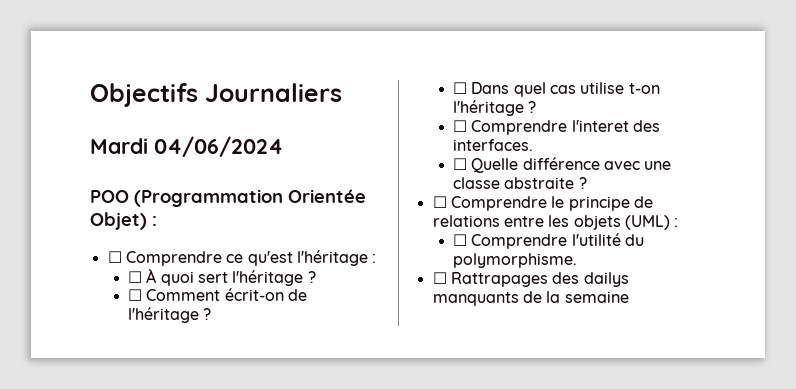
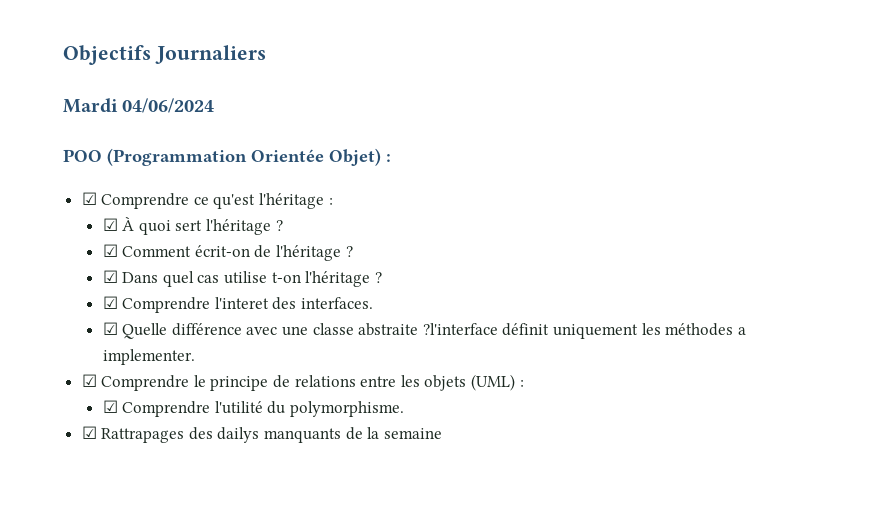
- ☐ Comprendre ce qu'est l'héritage :
+ ☑ Comprendre ce qu'est l'héritage :
- ☐ À quoi sert l'héritage ?
+ ☑ À quoi sert l'héritage ?
- ☐ Comment écrit-on de l'héritage ?
+ ☑ Comment écrit-on de l'héritage ?
- ☐ Dans quel cas utilise t-on l'héritage ?
+ ☑ Dans quel cas utilise t-on l'héritage ?
- ☐ Comprendre l'interet des interfaces.
+ ☑ Comprendre l'interet des interfaces.
- ☐ Quelle différence avec une classe abstraite ?
- ☐ Comprendre le principe de relations entre les objets (UML) :
+ ☑ Quelle différence avec une classe abstraite ?l'interface définit uniquement les méthodes a implementer.
+ ☑ Comprendre le principe de relations entre les objets (UML) :
- ☐ Comprendre l'utilité du polymorphisme.
+ ☑ Comprendre l'utilité du polymorphisme.
- ☐ Rattrapages des dailys manquants de la semaine
+ ☑ Rattrapages des dailys manquants de la semaine

